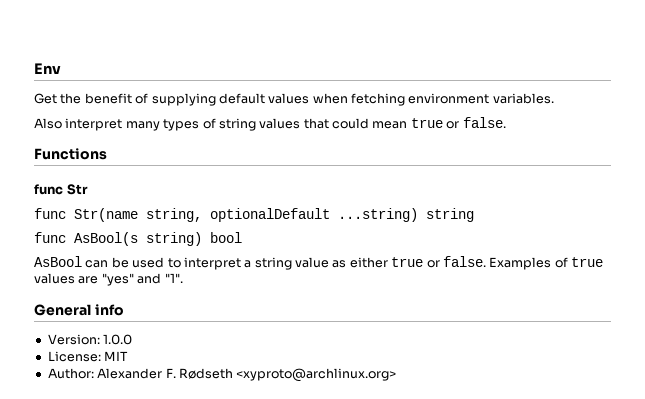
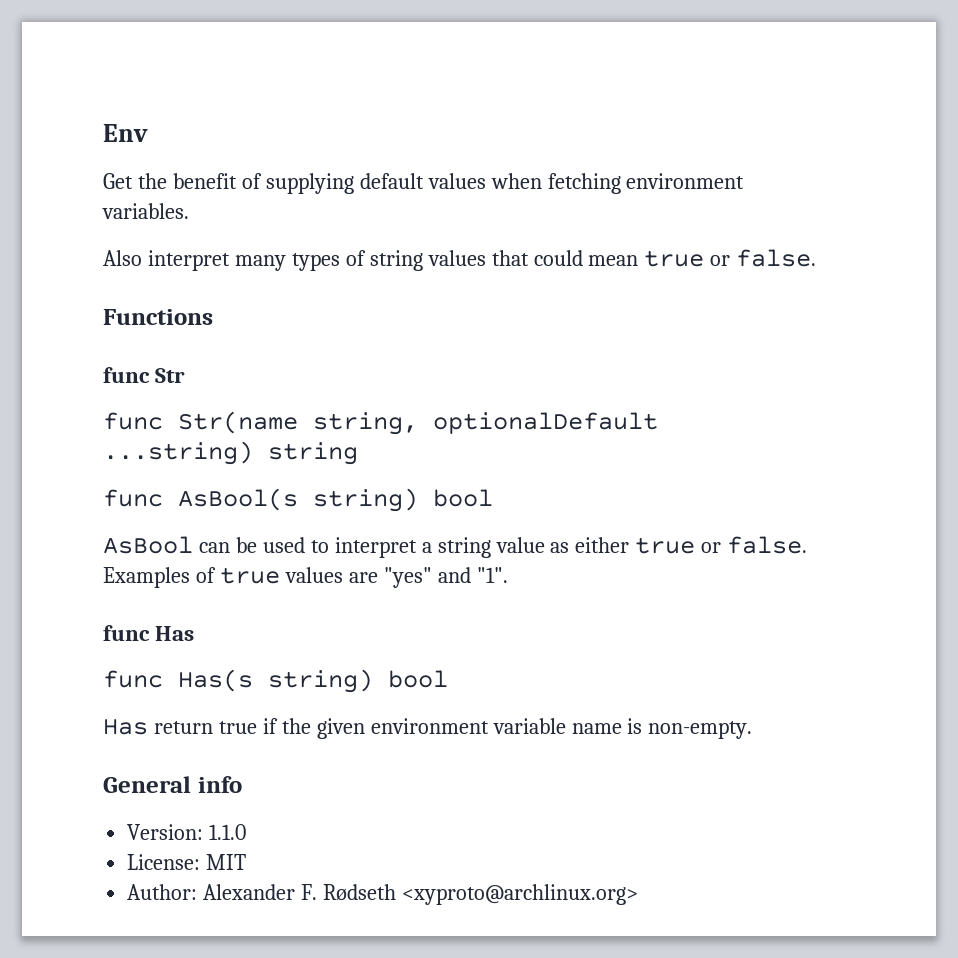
+ func Has
+ func Has(s string) bool
+ Has return true if the given environment variable name is non-empty.
- Version: 1.0.0
+ Version: 1.1.0

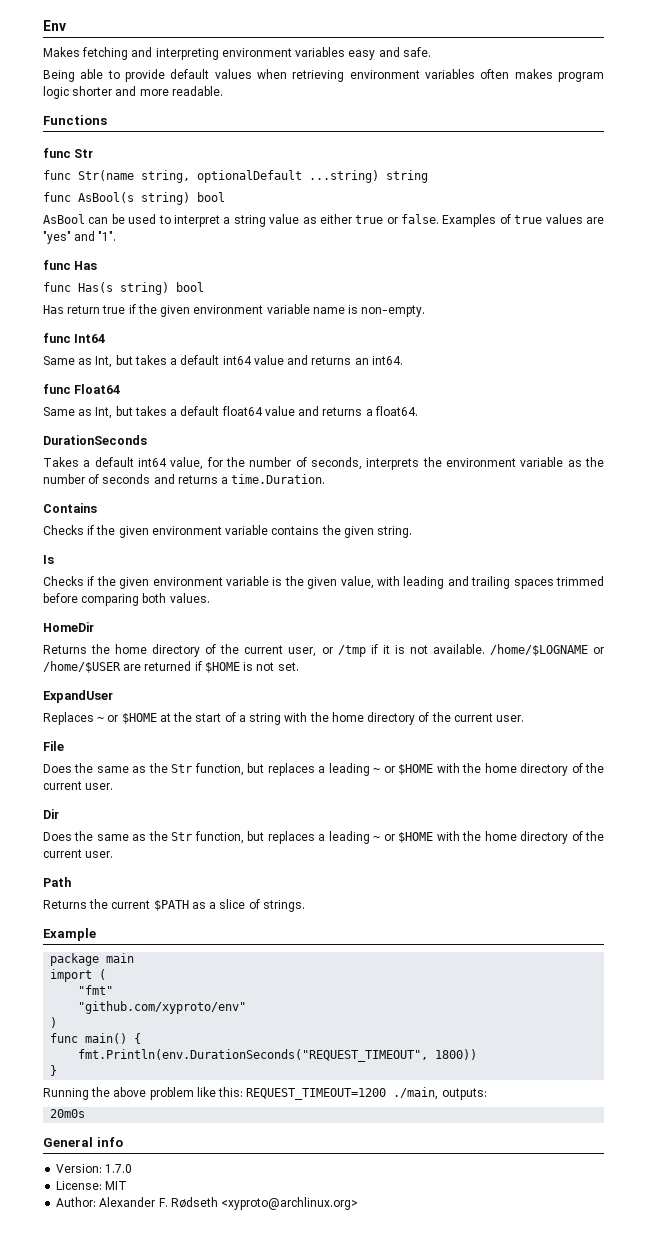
- Get the benefit of supplying default values when fetching environment variables.
- Also interpret many types of string values that could mean true or false.
+ Makes fetching and interpreting environment variables easy and safe.
+ Being able to provide default values when retrieving environment variables often makes program logic shorter and more readable.
+ func Int64
+ Same as Int, but takes a default int64 value and returns an int64.
+ func Float64
+ Same as Int, but takes a default float64 value and returns a float64.
+ DurationSeconds
+ Takes a default int64 value, for the number of seconds, interprets the environment variable as the number of seconds and returns a time.Duration.
+ Contains
+ Checks if the given environment variable contains the given string.
+ Is
+ Checks if the given environment variable is the given value, with leading and trailing spaces trimmed before comparing both values.
+ HomeDir
+ Returns the home directory of the current user, or /tmp if it is not available. /home/$LOGNAME or /home/$USER are returned if $HOME is not set.
+ ExpandUser
+ Replaces ~ or $HOME at the start of a string with the home directory of the current user.
+ File
+ Does the same as the Str function, but replaces a leading ~ or $HOME with the home directory of the current user.
+ Dir
+ Does the same as the Str function, but replaces a leading ~ or $HOME with the home directory of the current user.
+ Path
+ Returns the current $PATH as a slice of strings.
+ Example
+ package main
+ import (
+ "fmt"
+ "github.com/xyproto/env"
+ )
+ func main() {
+ fmt.Println(env.DurationSeconds("REQUEST_TIMEOUT", 1800))
+ }
+ Running the above problem like this: REQUEST_TIMEOUT=1200 ./main, outputs:
+ 20m0s
- Version: 1.1.0
+ Version: 1.7.0

